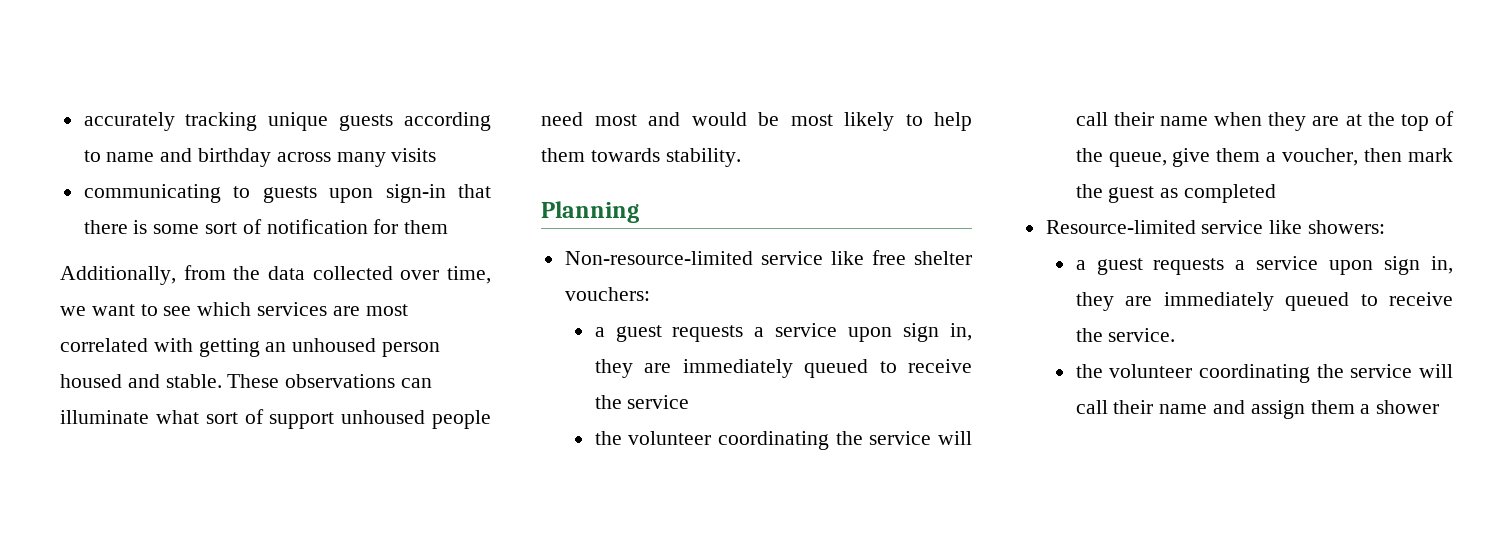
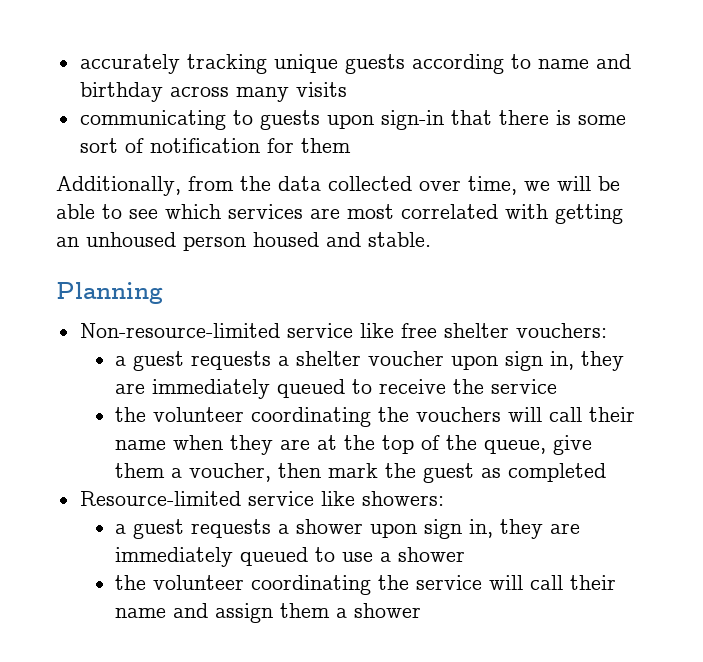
- Additionally, from the data collected over time, we want to see which services are most correlated with getting an unhoused person housed and stable. These observations can illuminate what sort of support unhoused people need most and would be most likely to help them towards stability.
+ Additionally, from the data collected over time, we will be able to see which services are most correlated with getting an unhoused person housed and stable.
- a guest requests a service upon sign in, they are immediately queued to receive the service
+ a guest requests a shelter voucher upon sign in, they are immediately queued to receive the service
- the volunteer coordinating the service will call their name when they are at the top of the queue, give them a voucher, then mark the guest as completed
+ the volunteer coordinating the vouchers will call their name when they are at the top of the queue, give them a voucher, then mark the guest as completed
- a guest requests a service upon sign in, they are immediately queued to receive the service.
+ a guest requests a shower upon sign in, they are immediately queued to use a shower

